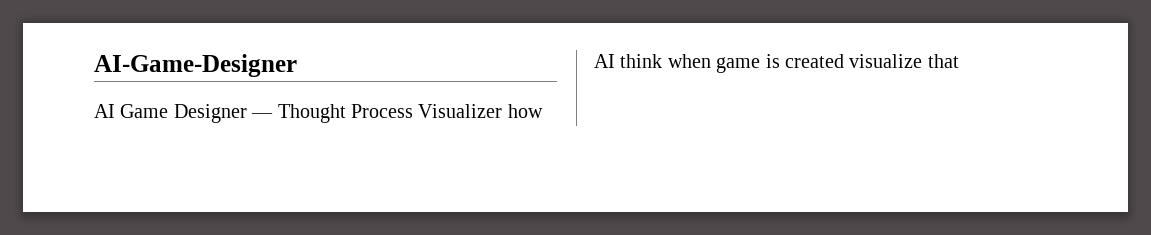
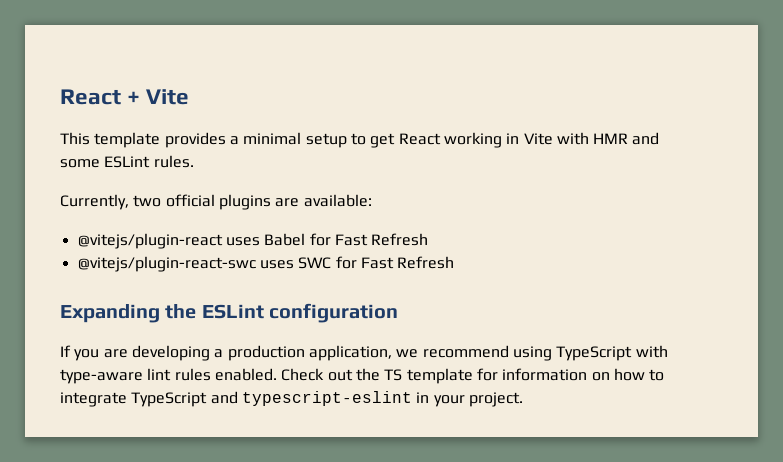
- AI-Game-Designer
- AI Game Designer — Thought Process Visualizer how AI think when game is created visualize that
+ React + Vite
+ This template provides a minimal setup to get React working in Vite with HMR and some ESLint rules.
+ Currently, two official plugins are available:
+ @vitejs/plugin-react uses Babel for Fast Refresh
+ @vitejs/plugin-react-swc uses SWC for Fast Refresh
+ Expanding the ESLint configuration
+ If you are developing a production application, we recommend using TypeScript with type-aware lint rules enabled. Check out the TS template for information on how to integrate TypeScript and typescript-eslint in your project.

